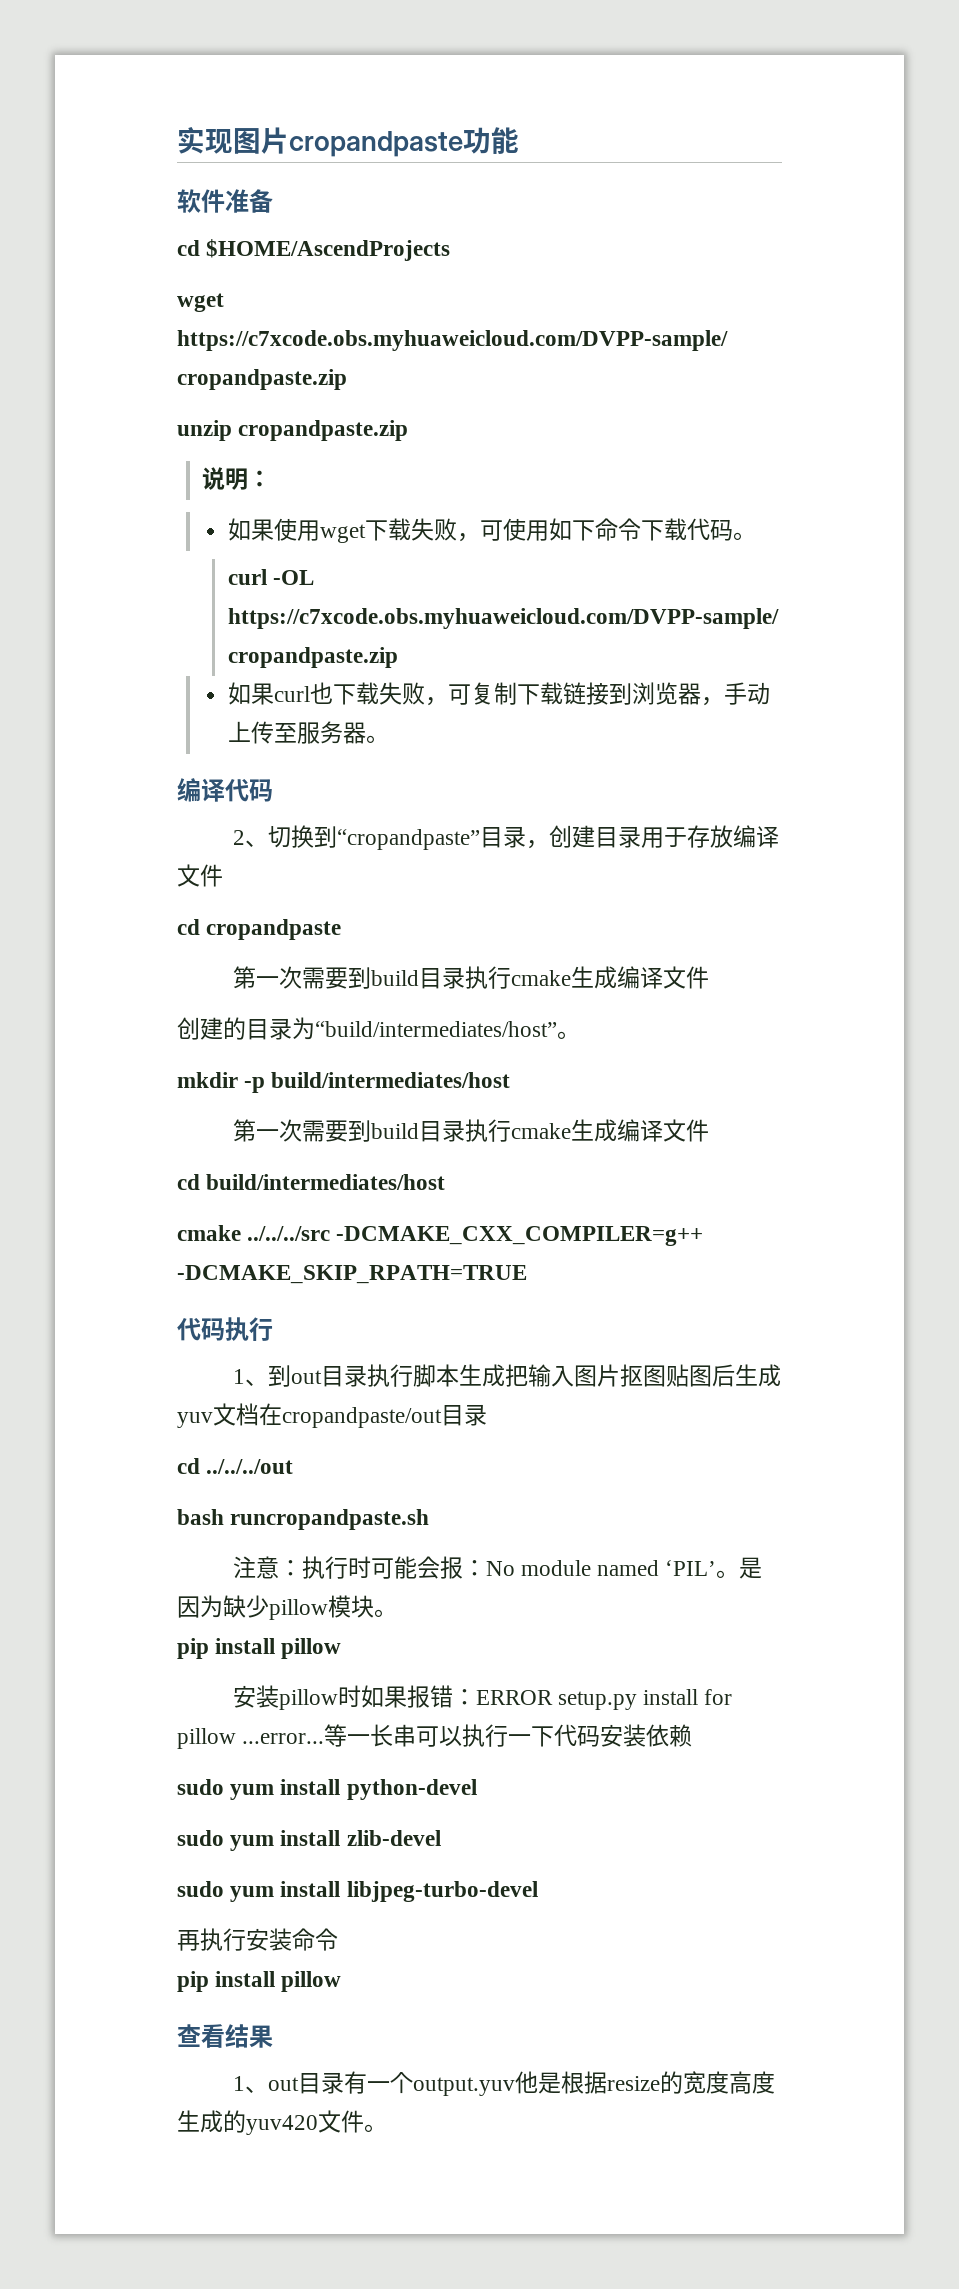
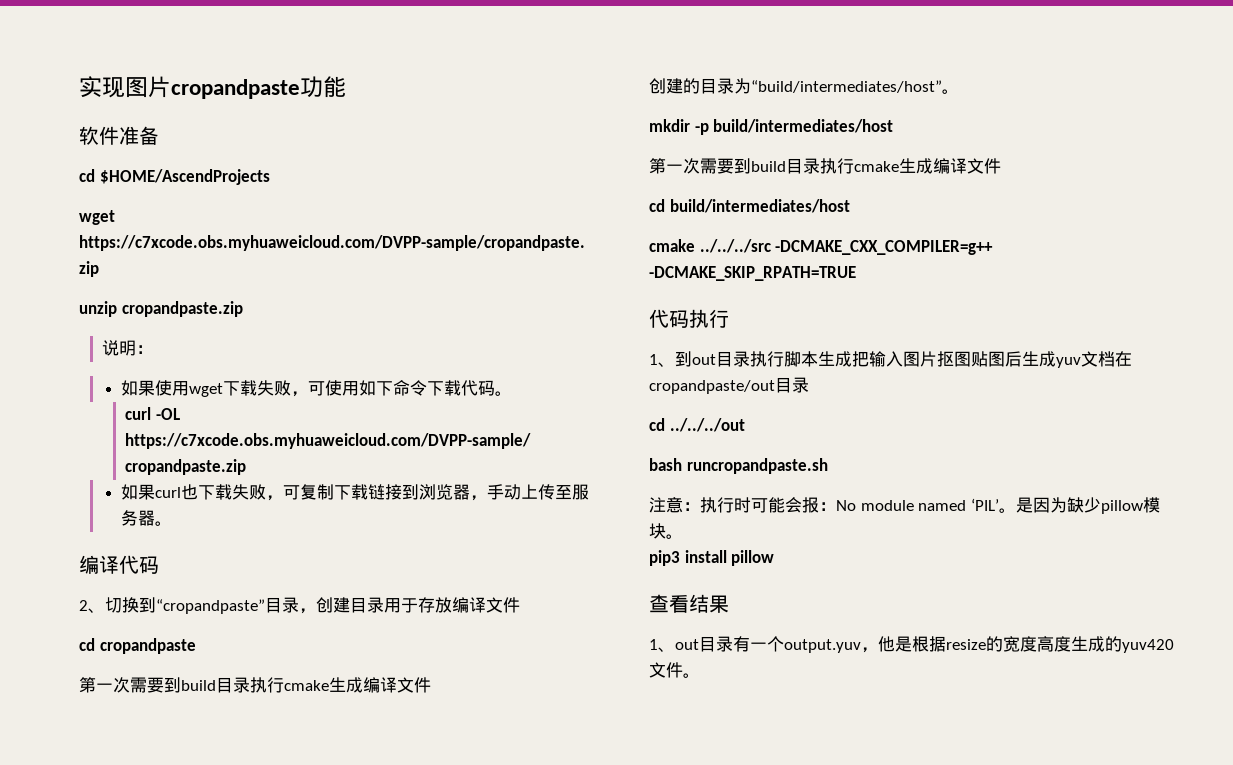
  是因为缺少pillow模块。
- pip install pillow
- 安装pillow时如果报错：ERROR setup.py install for pillow ...error...等一长串可以执行一下代码安装依赖
- sudo yum install python-devel
- sudo yum install zlib-devel
- sudo yum install libjpeg-turbo-devel
- 再执行安装命令
- pip install pillow
+ pip3 install pillow
- 1、out目录有一个output.yuv他是根据resize的宽度高度生成的yuv420文件。
+ 1、out目录有一个output.yuv，他是根据resize的宽度高度生成的yuv420文件。

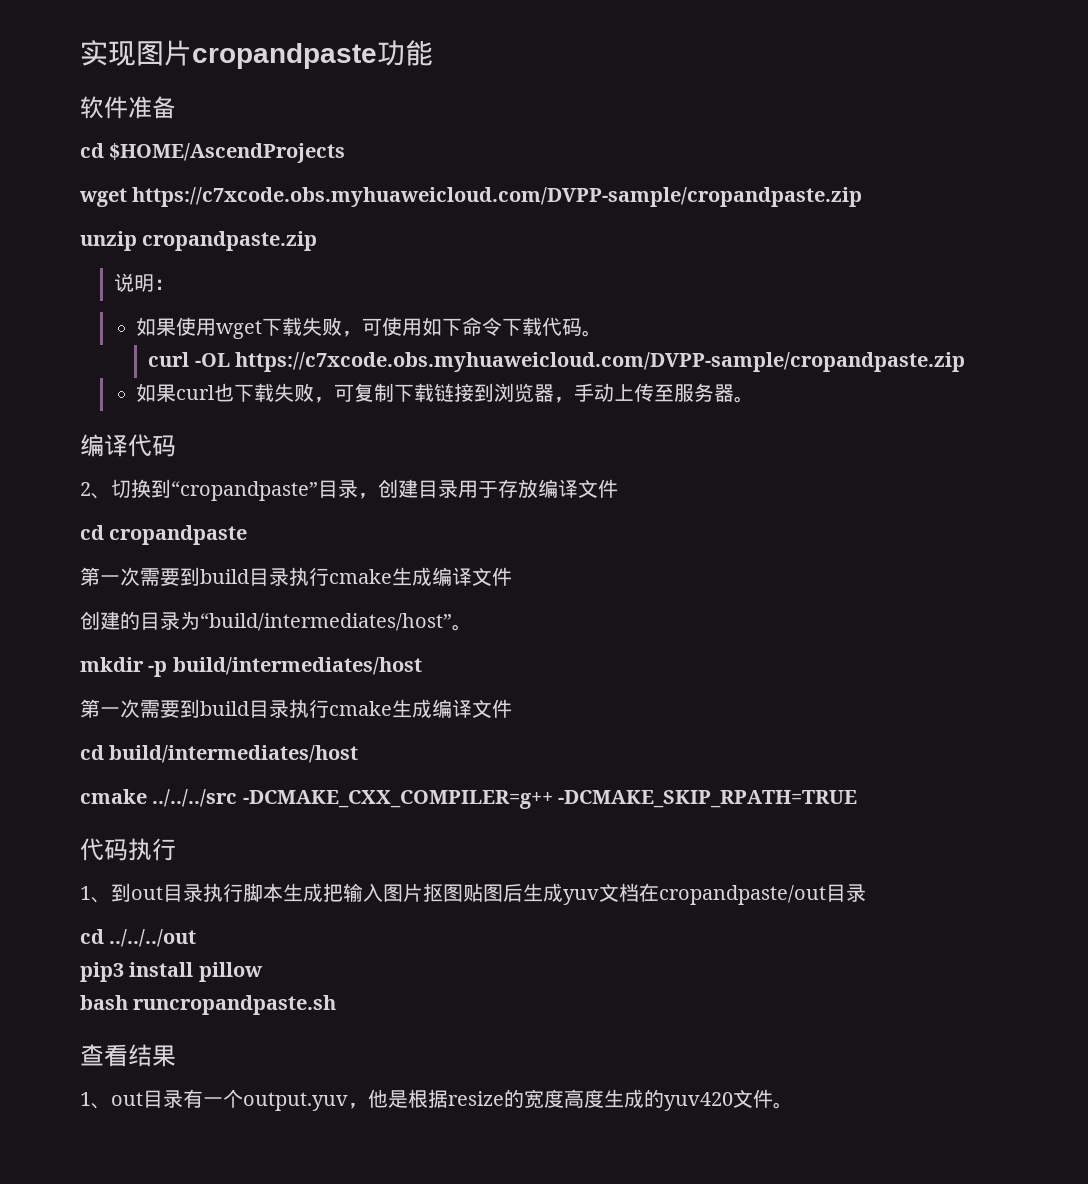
- bash runcropandpaste.sh
- 注意：执行时可能会报：No module named ‘PIL’。是因为缺少pillow模块。
+ bash runcropandpaste.sh

